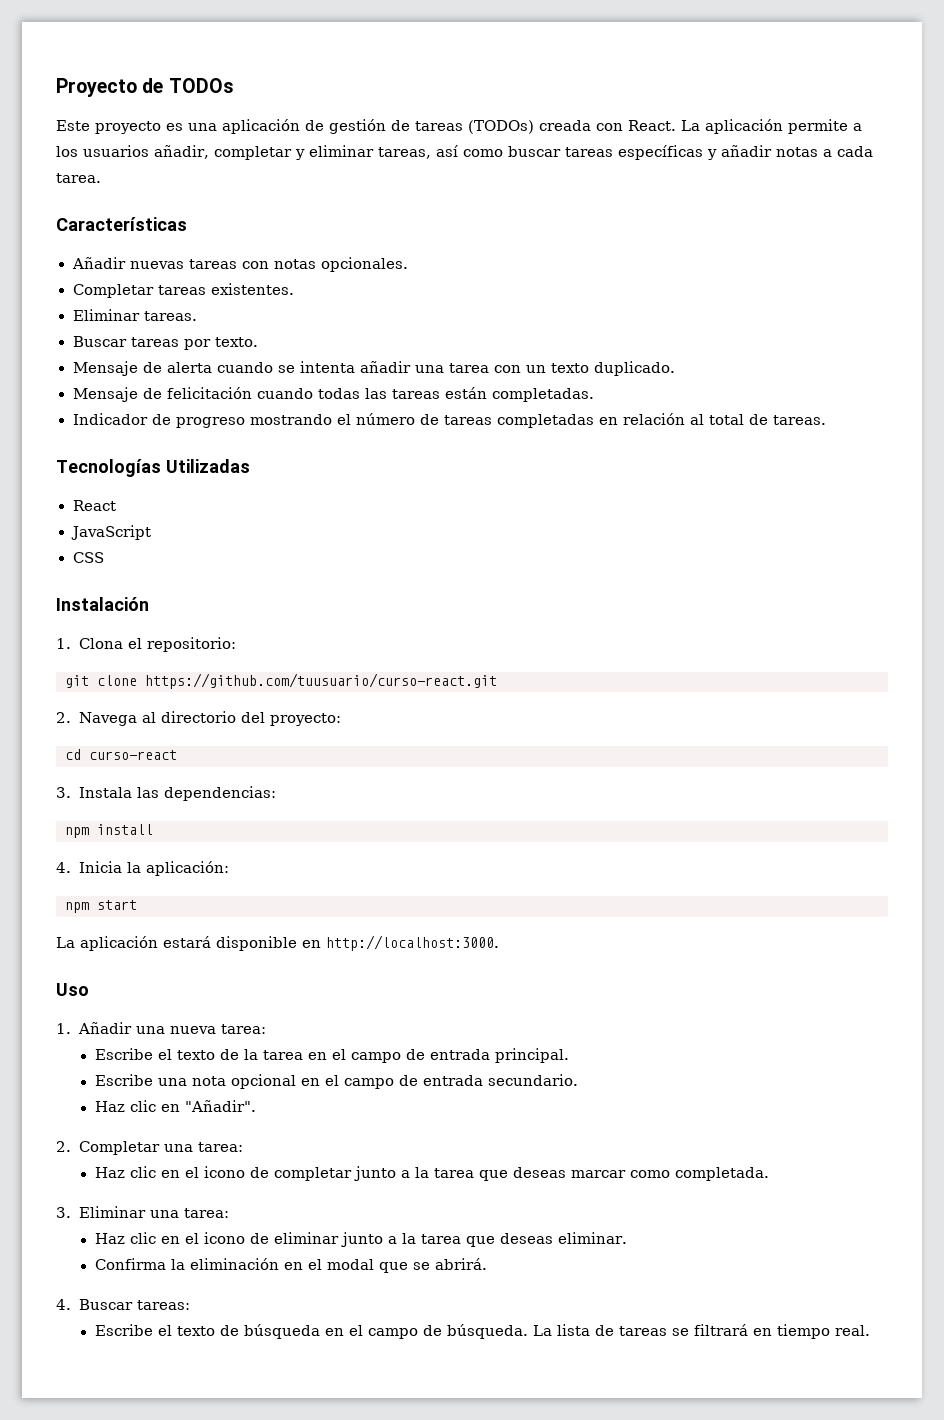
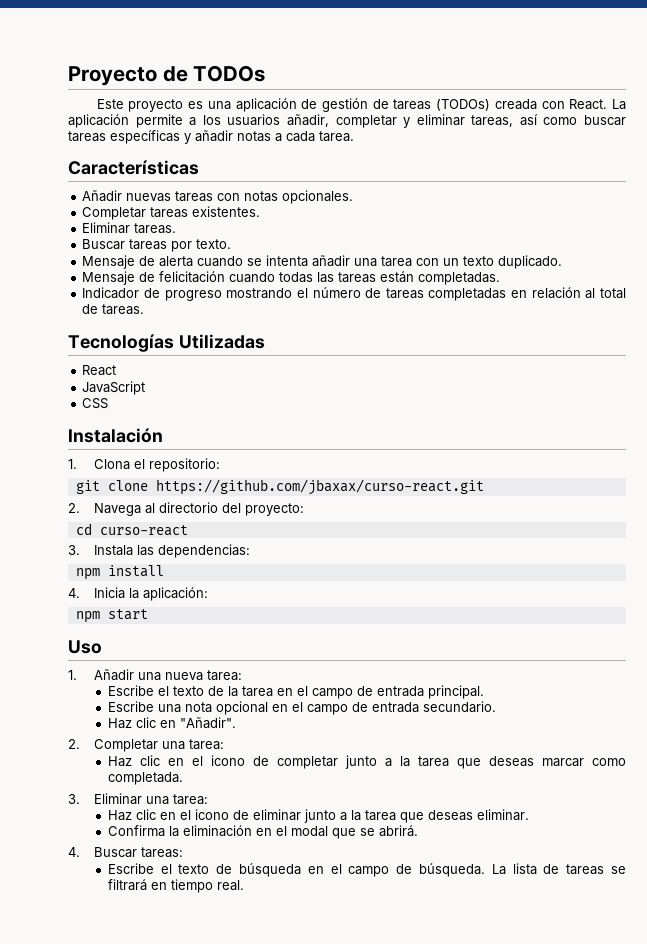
- git clone https://github.com/tuusuario/curso-react.git
+ git clone https://github.com/jbaxax/curso-react.git
- La aplicación estará disponible en http://localhost:3000.

